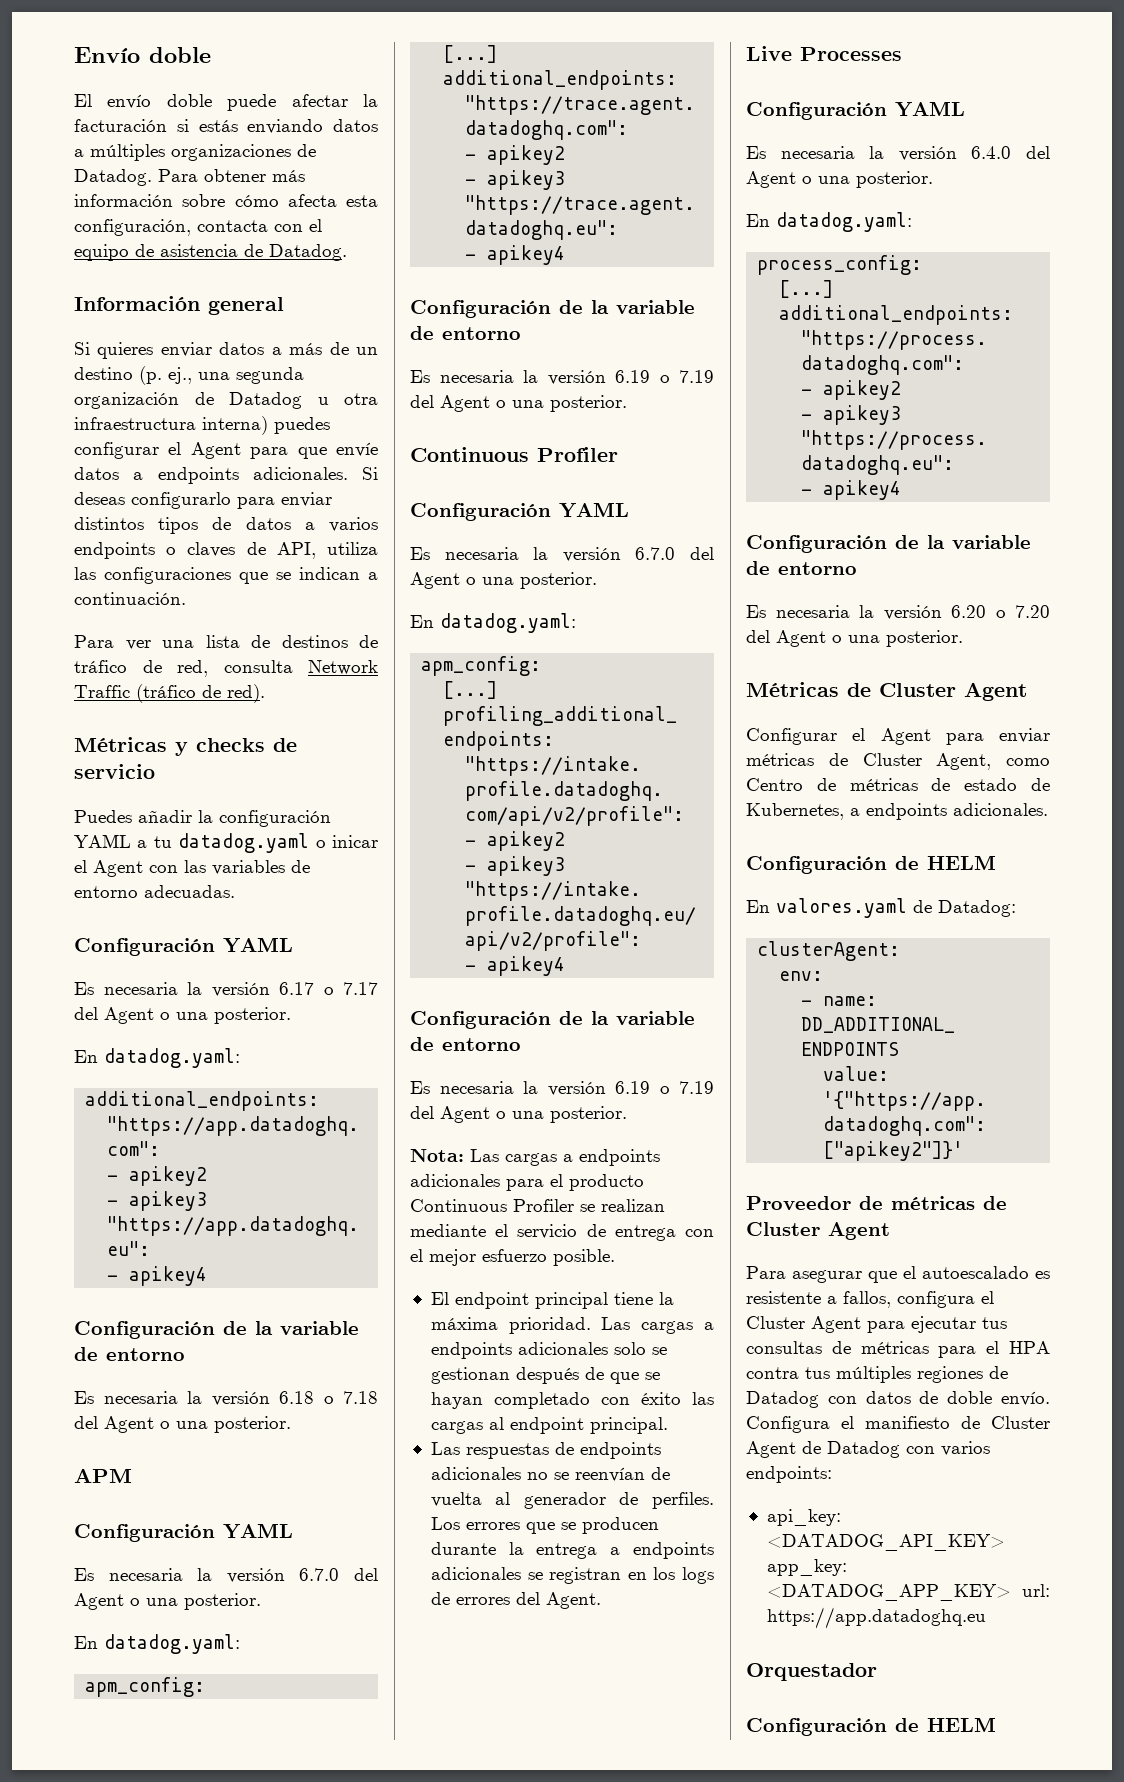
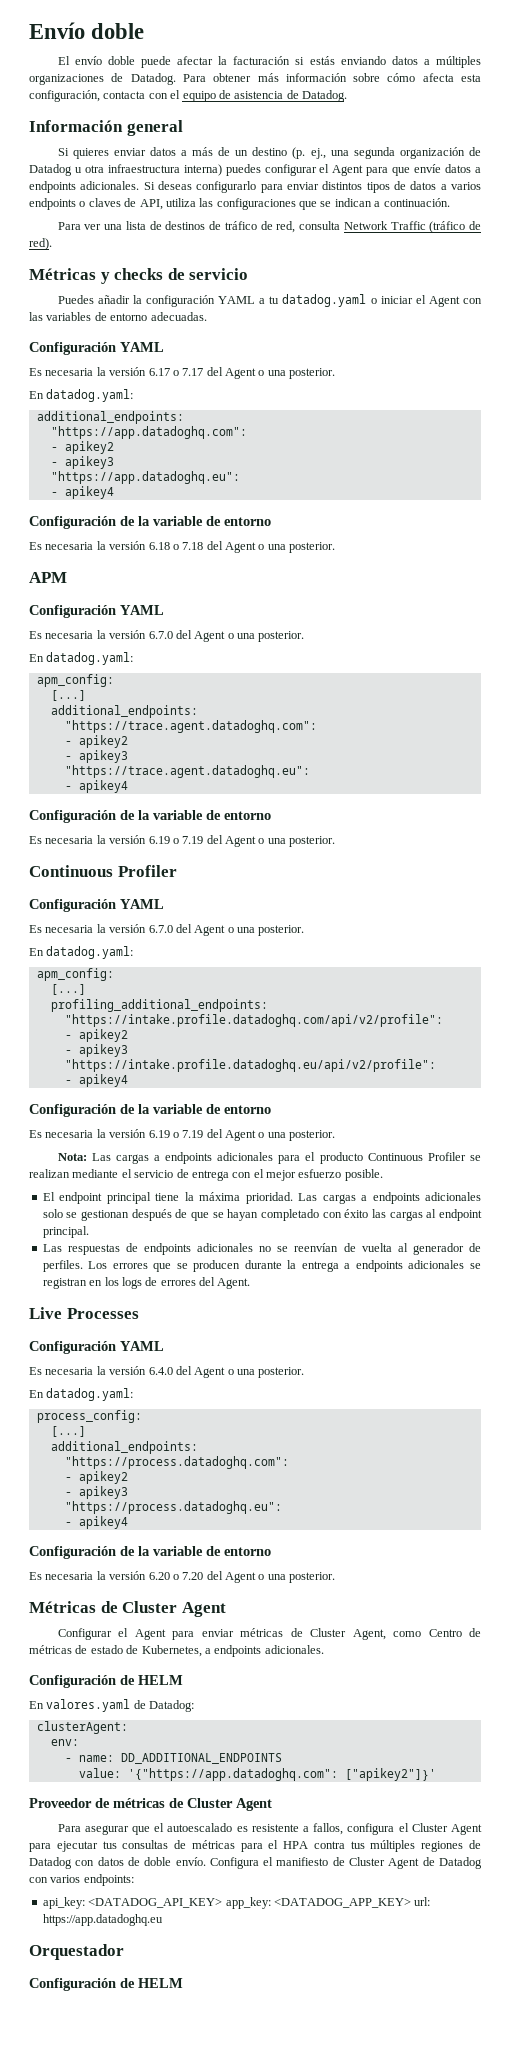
- Puedes añadir la configuración YAML a tu datadog.yaml o inicar el Agent con las variables de entorno adecuadas.
+ Puedes añadir la configuración YAML a tu datadog.yaml o iniciar el Agent con las variables de entorno adecuadas.

